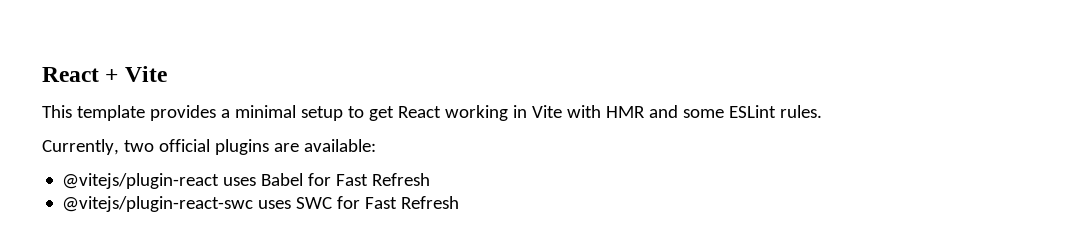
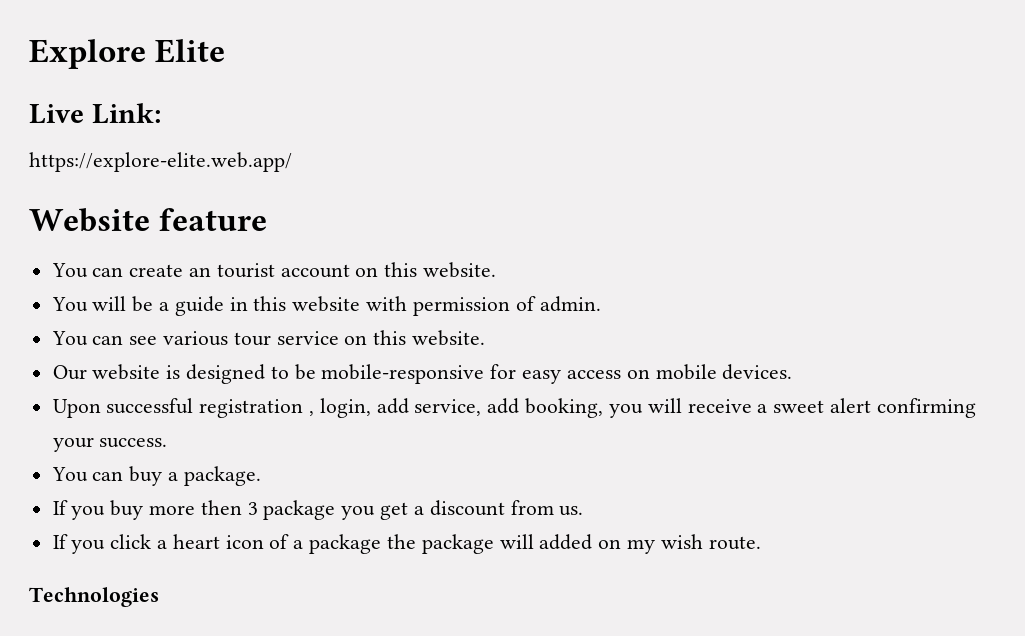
- React + Vite
- This template provides a minimal setup to get React working in Vite with HMR and some ESLint rules.
- Currently, two official plugins are available:
- @vitejs/plugin-react uses Babel for Fast Refresh
- @vitejs/plugin-react-swc uses SWC for Fast Refresh
+ Explore Elite
+ Live Link:
+ https://explore-elite.web.app/
+ Website feature
+ You can create an tourist account on this website.
+ You will be a guide in this website with permission of admin.
+ You can see various tour service on this website.
+ Our website is designed to be mobile-responsive for easy access on mobile devices.
+ Upon successful registration , login, add service, add booking, you will receive a sweet alert confirming your success.
+ You can buy a package.
+ If you buy more then 3 package you get a discount from us.
+ If you click a heart icon of a package the package will added on my wish route.
+ Technologies

